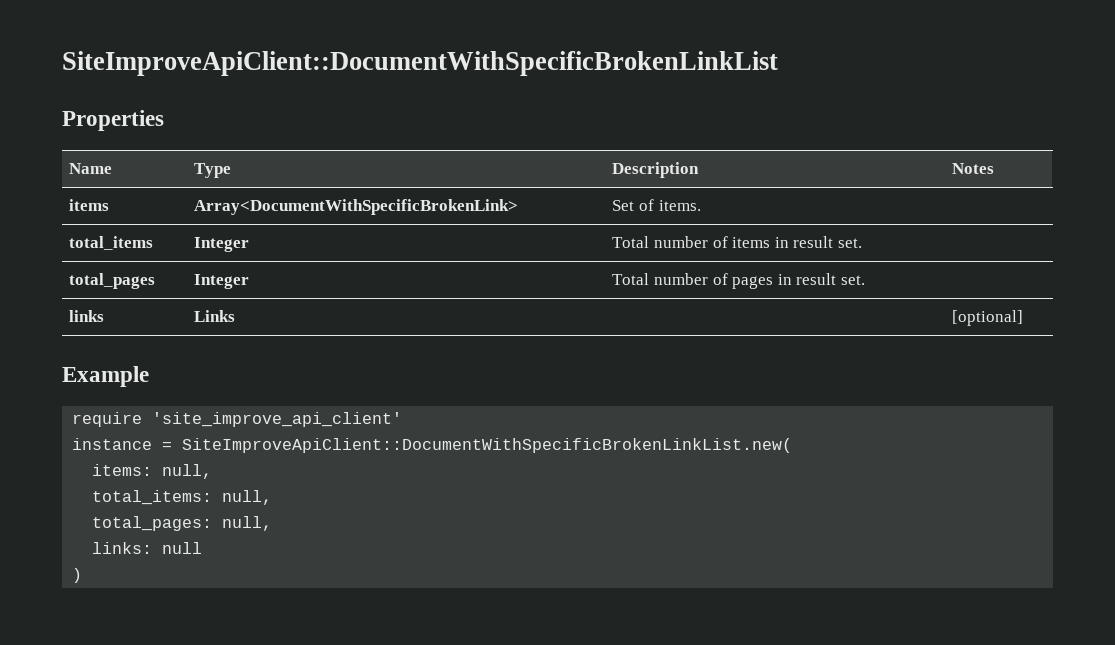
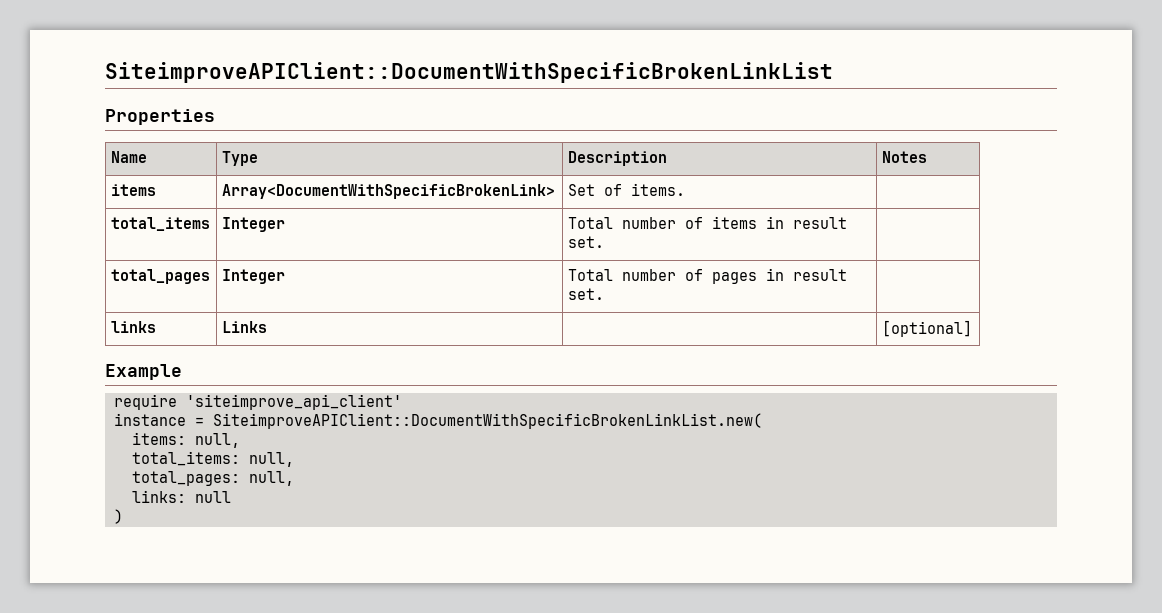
- SiteImproveApiClient::DocumentWithSpecificBrokenLinkList
+ SiteimproveAPIClient::DocumentWithSpecificBrokenLinkList
- require 'site_improve_api_client'
+ require 'siteimprove_api_client'
- instance = SiteImproveApiClient::DocumentWithSpecificBrokenLinkList.new(
+ instance = SiteimproveAPIClient::DocumentWithSpecificBrokenLinkList.new(

